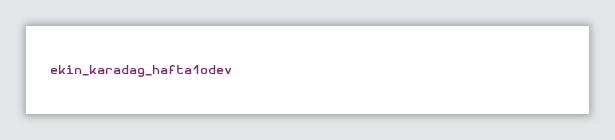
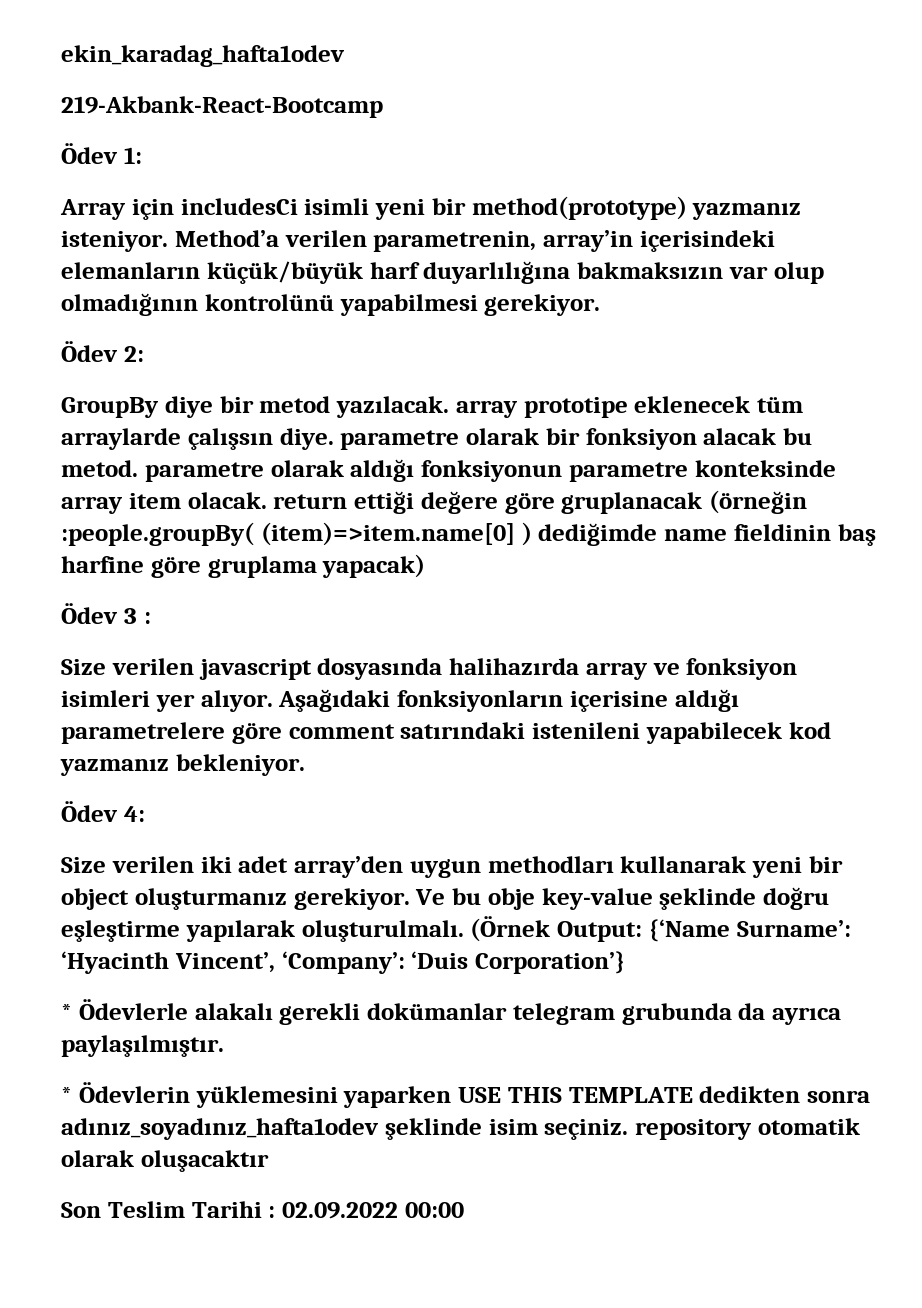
+ 219-Akbank-React-Bootcamp
+ Ödev 1:
+ Array için includesCi isimli yeni bir method(prototype) yazmanız isteniyor. Method’a verilen parametrenin, array’in içerisindeki elemanların küçük/büyük harf duyarlılığına bakmaksızın var olup olmadığının kontrolünü yapabilmesi gerekiyor.
+ Ödev 2:
+ GroupBy diye bir metod yazılacak. array prototipe eklenecek tüm arraylarde çalışsın diye. parametre olarak bir fonksiyon alacak bu metod. parametre olarak aldığı fonksiyonun parametre konteksinde array item olacak. return ettiği değere göre gruplanacak (örneğin :people.groupBy( (item)=>item.name[0] ) dediğimde name fieldinin baş harfine göre gruplama yapacak)
+ Ödev 3 :
+ Size verilen javascript dosyasında halihazırda array ve fonksiyon isimleri yer alıyor. Aşağıdaki fonksiyonların içerisine aldığı parametrelere göre comment satırındaki istenileni yapabilecek kod yazmanız bekleniyor.
+ Ödev 4:
+ Size verilen iki adet array’den uygun methodları kullanarak yeni bir object oluşturmanız gerekiyor. Ve bu obje key-value şeklinde doğru eşleştirme yapılarak oluşturulmalı. (Örnek Output: {‘Name Surname’: ‘Hyacinth Vincent’, ‘Company’: ‘Duis Corporation’}
+ * Ödevlerle alakalı gerekli dokümanlar telegram grubunda da ayrıca paylaşılmıştır.
+ * Ödevlerin yüklemesini yaparken USE THIS TEMPLATE dedikten sonra adınız_soyadınız_hafta1odev şeklinde isim seçiniz. repository otomatik olarak oluşacaktır
+ Son Teslim Tarihi : 02.09.2022 00:00

